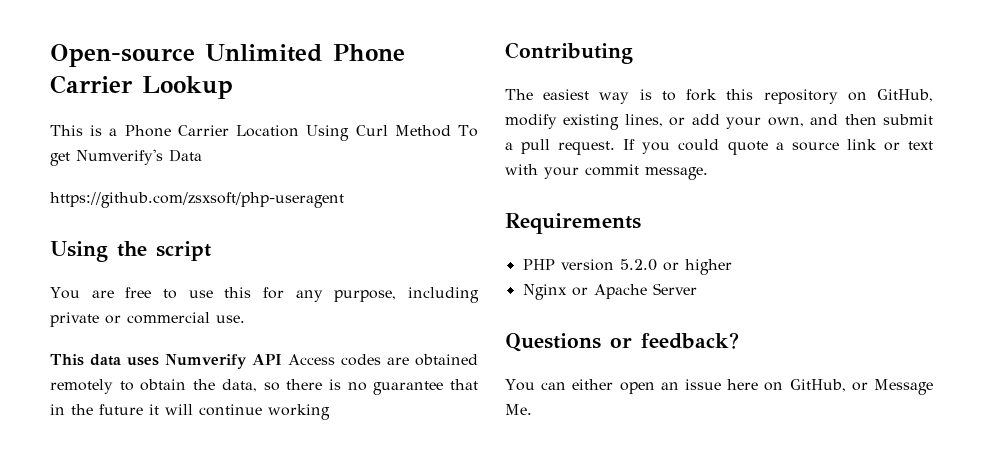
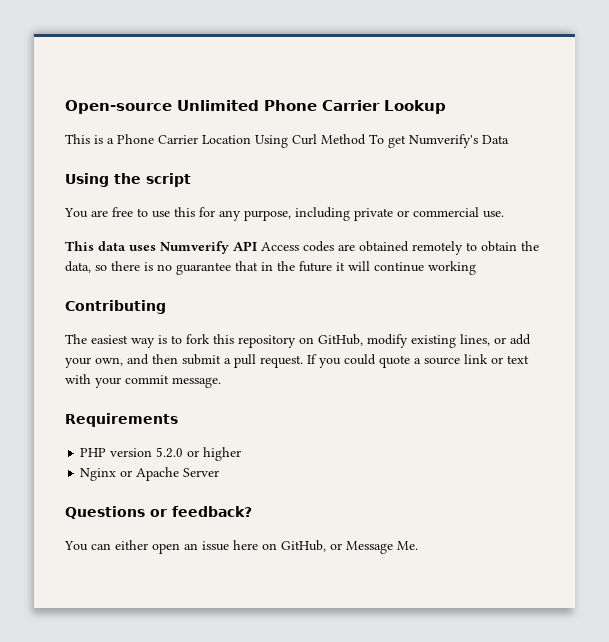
- https://github.com/zsxsoft/php-useragent

